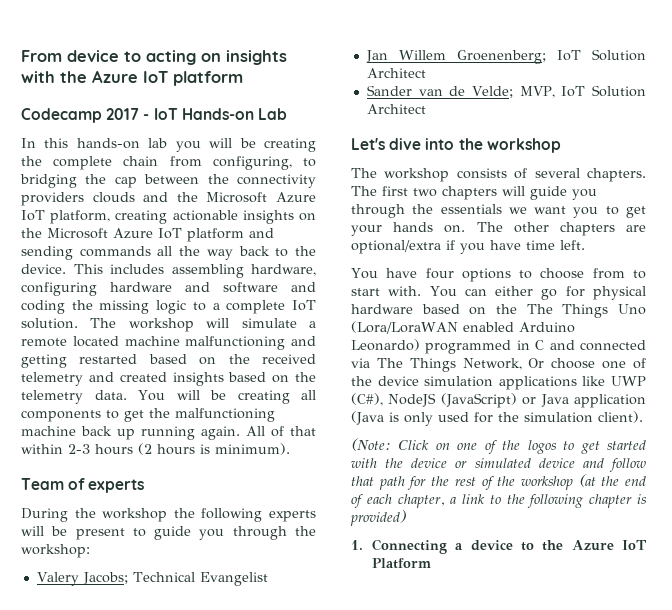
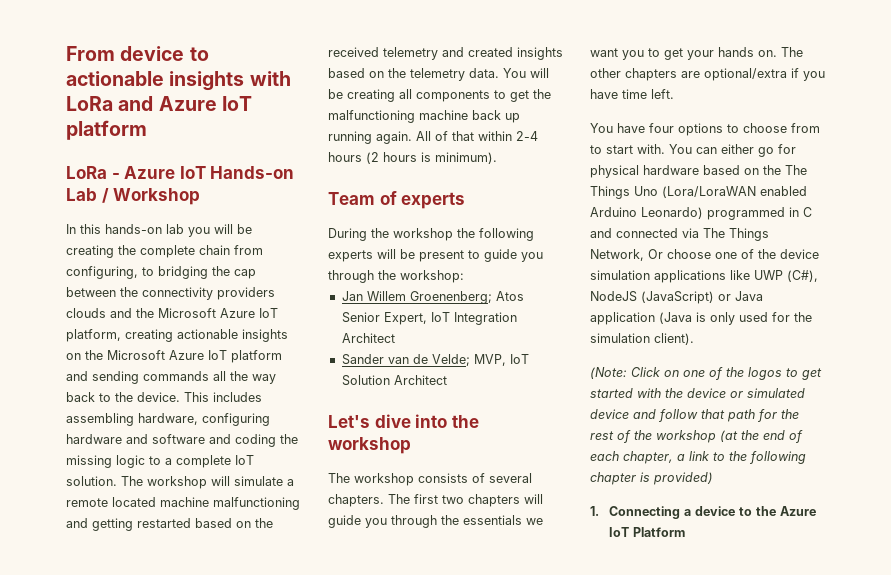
- From device to acting on insights with the Azure IoT platform
+ From device to actionable insights with LoRa and Azure IoT platform
- Codecamp 2017 - IoT Hands-on Lab
+ LoRa - Azure IoT Hands-on Lab / Workshop
- All of that within 2-3 hours (2 hours is minimum).
+ All of that within 2-4 hours (2 hours is minimum).
- Valery Jacobs; Technical Evangelist
- Jan Willem Groenenberg; IoT Solution Architect
+ Jan Willem Groenenberg; Atos Senior Expert, IoT Integration Architect

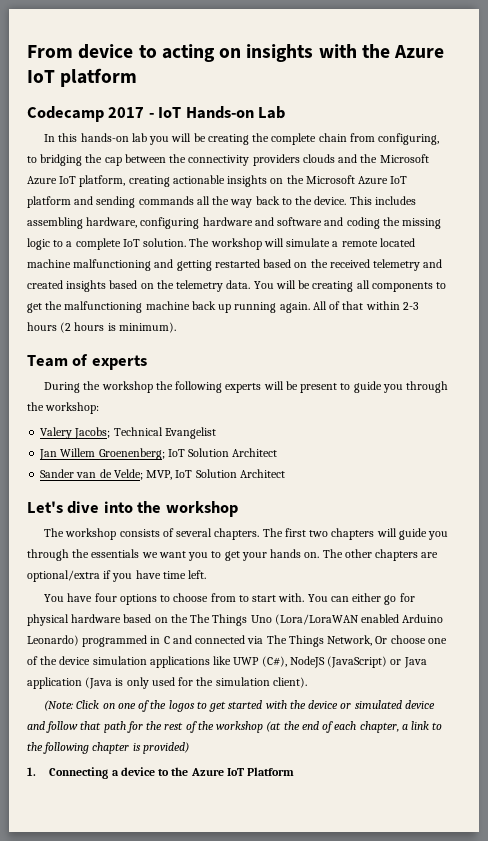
- From device to actionable insights with LoRa and Azure IoT platform
+ From device to acting on insights with the Azure IoT platform
- LoRa - Azure IoT Hands-on Lab / Workshop
+ Codecamp 2017 - IoT Hands-on Lab
- All of that within 2-4 hours (2 hours is minimum).
+ All of that within 2-3 hours (2 hours is minimum).
+ Valery Jacobs; Technical Evangelist
- Jan Willem Groenenberg; Atos Senior Expert, IoT Integration Architect
+ Jan Willem Groenenberg; IoT Solution Architect

